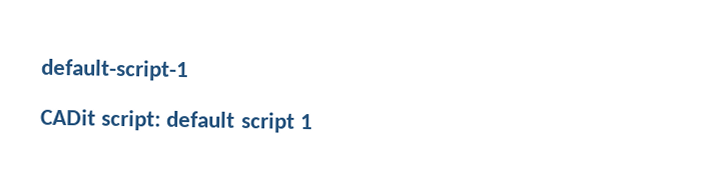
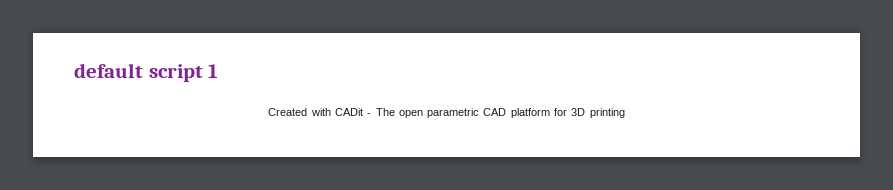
- default-script-1
- CADit script: default script 1
+ default script 1
+ Created with CADit - The open parametric CAD platform for 3D printing

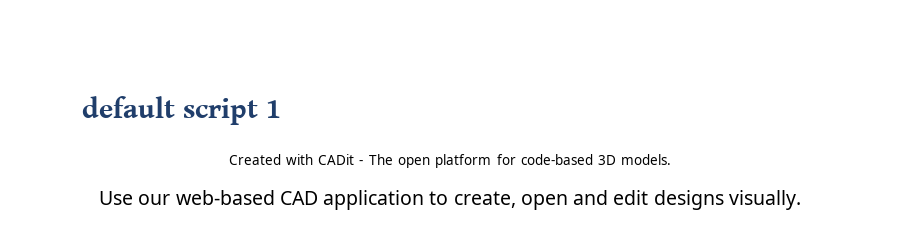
- Created with CADit - The open parametric CAD platform for 3D printing
+ Created with CADit - The open platform for code-based 3D models.
+ Use our web-based CAD application to create, open and edit designs visually.

